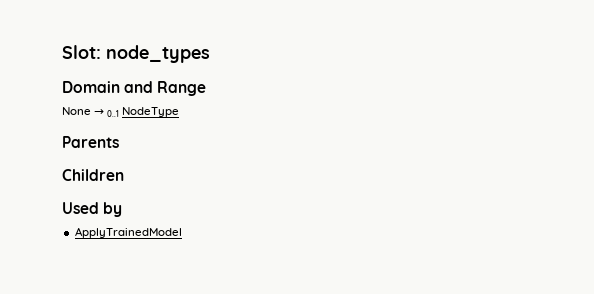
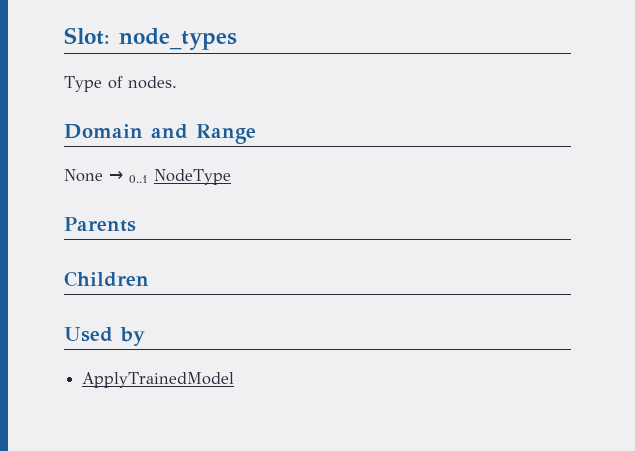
+ Type of nodes.

